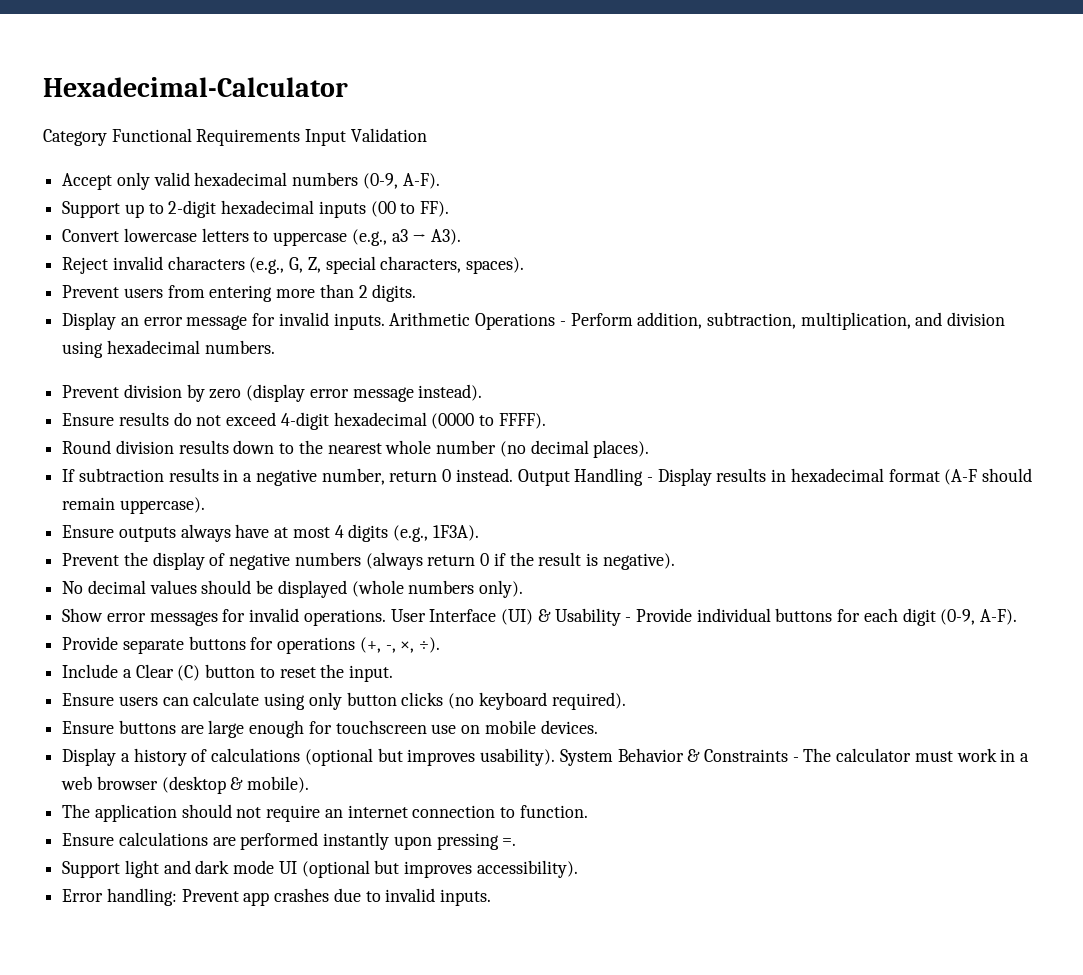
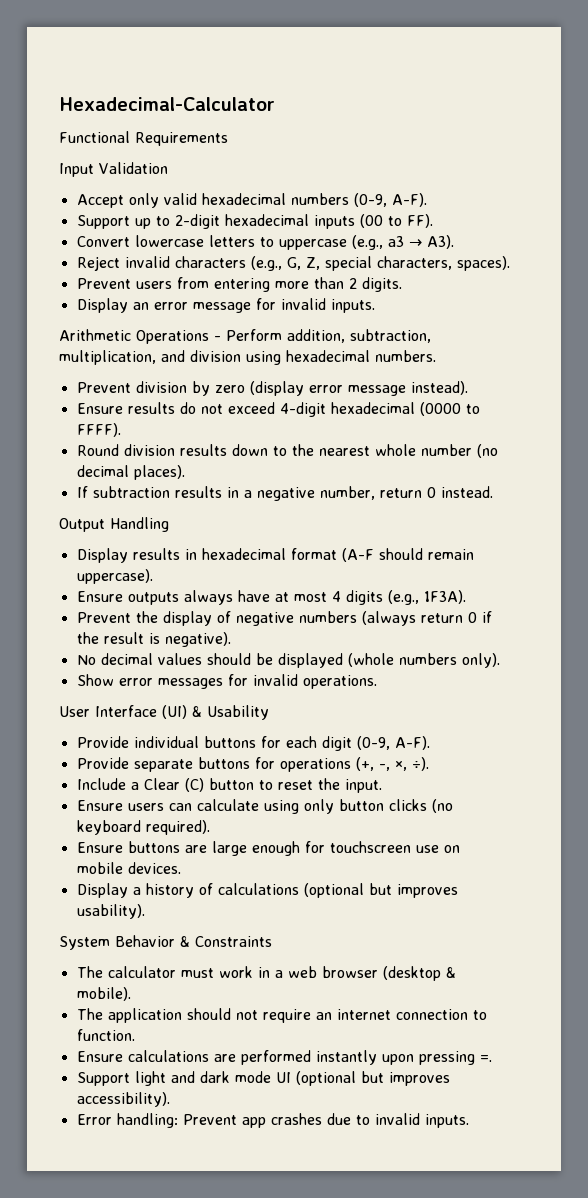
- Category Functional Requirements Input Validation
+ Functional Requirements
+ Input Validation
- Display an error message for invalid inputs. Arithmetic Operations - Perform addition, subtraction, multiplication, and division using hexadecimal numbers.
+ Display an error message for invalid inputs.
+ Arithmetic Operations - Perform addition, subtraction, multiplication, and division using hexadecimal numbers.
- If subtraction results in a negative number, return 0 instead. Output Handling - Display results in hexadecimal format (A-F should remain uppercase).
+ If subtraction results in a negative number, return 0 instead.
+ Output Handling
+ Display results in hexadecimal format (A-F should remain uppercase).
- Show error messages for invalid operations. User Interface (UI) & Usability - Provide individual buttons for each digit (0-9, A-F).
+ Show error messages for invalid operations.
+ User Interface (UI) & Usability
+ Provide individual buttons for each digit (0-9, A-F).
- Display a history of calculations (optional but improves usability). System Behavior & Constraints - The calculator must work in a web browser (desktop & mobile).
+ Display a history of calculations (optional but improves usability).
+ System Behavior & Constraints
+ The calculator must work in a web browser (desktop & mobile).

